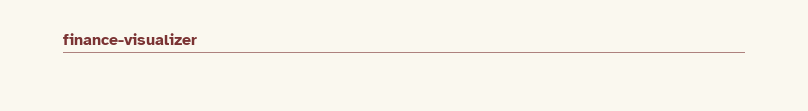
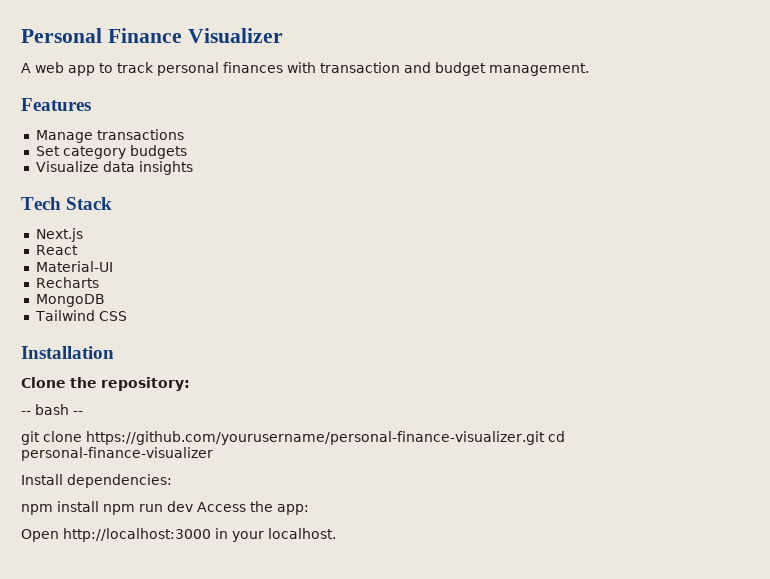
- finance-visualizer
+ Personal Finance Visualizer
+ A web app to track personal finances with transaction and budget management.
+ Features
+ Manage transactions
+ Set category budgets
+ Visualize data insights
+ Tech Stack
+ Next.js
+ React
+ Material-UI
+ Recharts
+ MongoDB
+ Tailwind CSS
+ Installation
+ Clone the repository:
+ -- bash --
+ git clone https://github.com/yourusername/personal-finance-visualizer.git cd personal-finance-visualizer
+ Install dependencies:
+ npm install npm run dev Access the app:
+ Open http://localhost:3000 in your localhost.

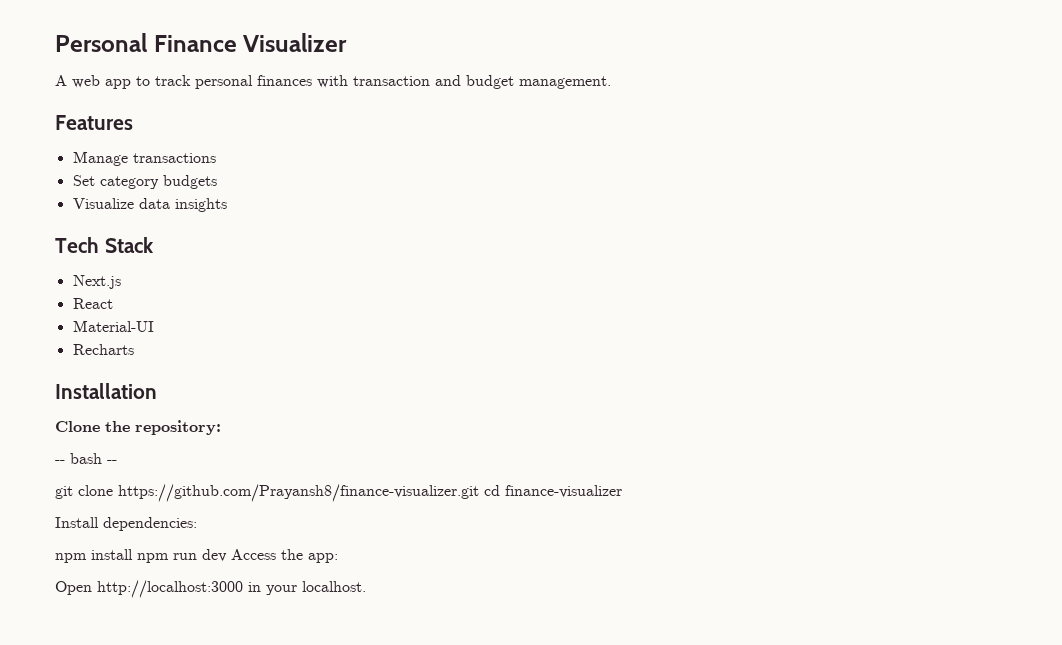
- MongoDB
- Tailwind CSS
- git clone https://github.com/yourusername/personal-finance-visualizer.git cd personal-finance-visualizer
+ git clone https://github.com/Prayansh8/finance-visualizer.git cd finance-visualizer

